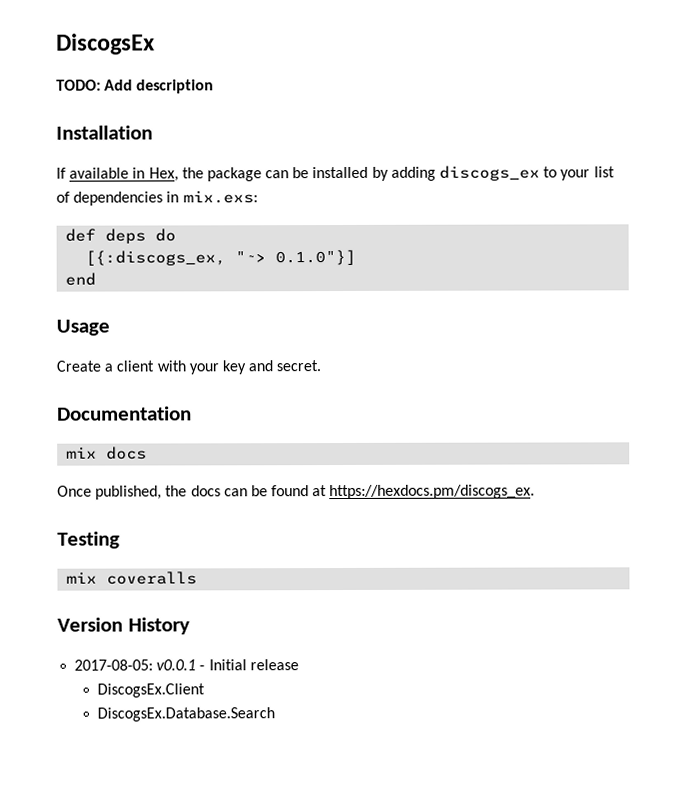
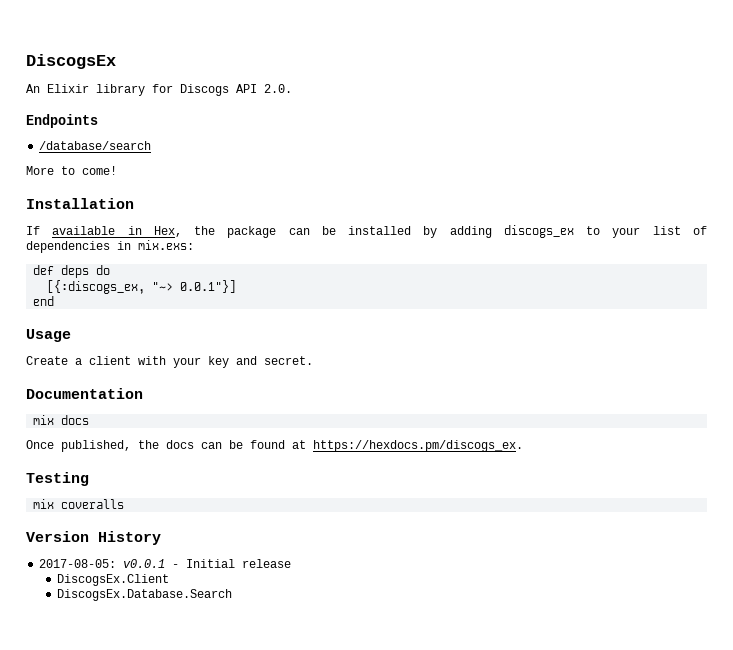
- TODO: Add description
+ An Elixir library for Discogs API 2.0.
+ Endpoints
+ /database/search
+ More to come!
- [{:discogs_ex, "~> 0.1.0"}]
+ [{:discogs_ex, "~> 0.0.1"}]

